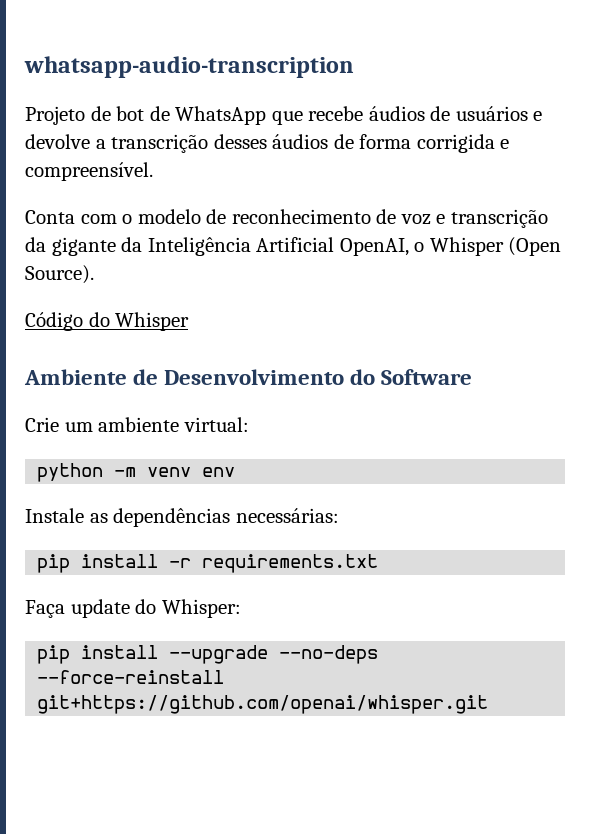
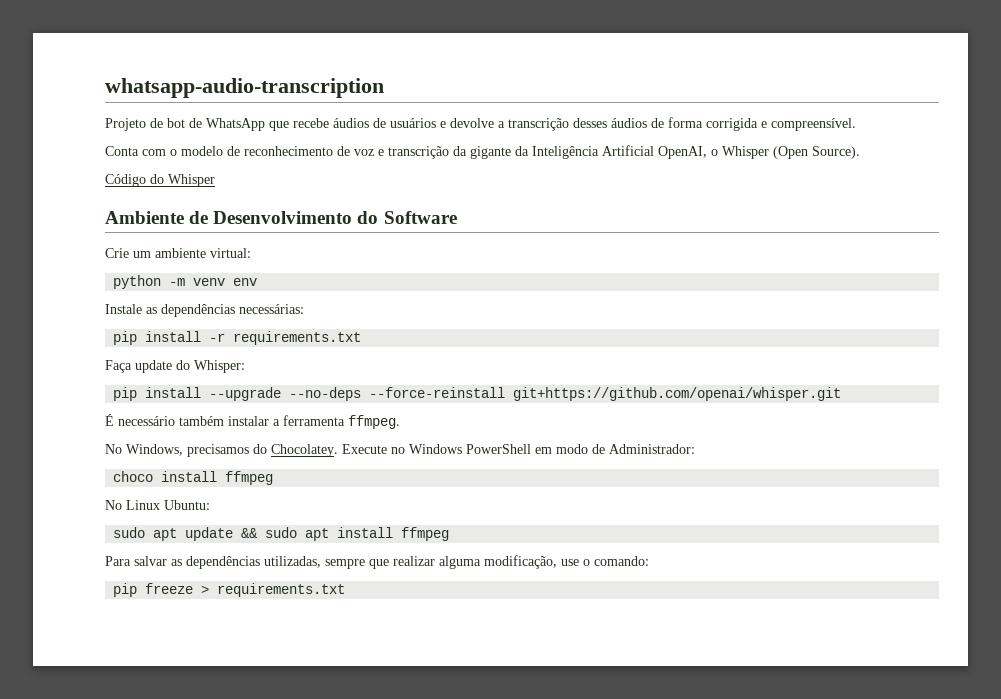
+ É necessário também instalar a ferramenta ffmpeg.
+ No Windows, precisamos do Chocolatey. Execute no Windows PowerShell em modo de Administrador:
+ choco install ffmpeg
+ No Linux Ubuntu:
+ sudo apt update && sudo apt install ffmpeg
+ Para salvar as dependências utilizadas, sempre que realizar alguma modificação, use o comando:
+ pip freeze > requirements.txt

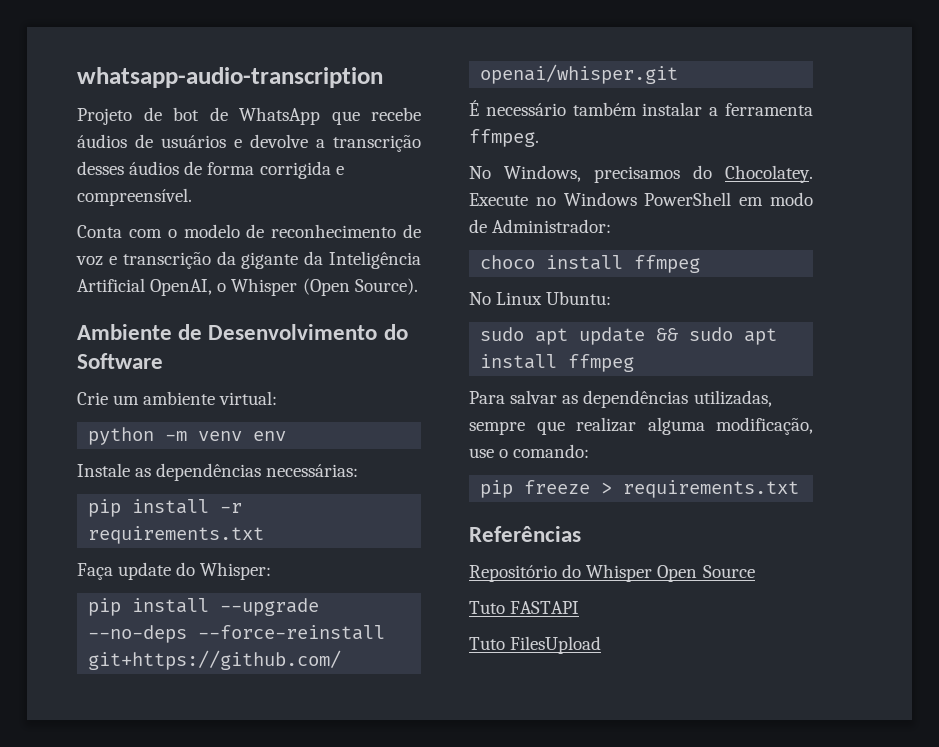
- Código do Whisper
+ Referências
+ Repositório do Whisper Open Source
+ Tuto FASTAPI
+ Tuto FilesUpload

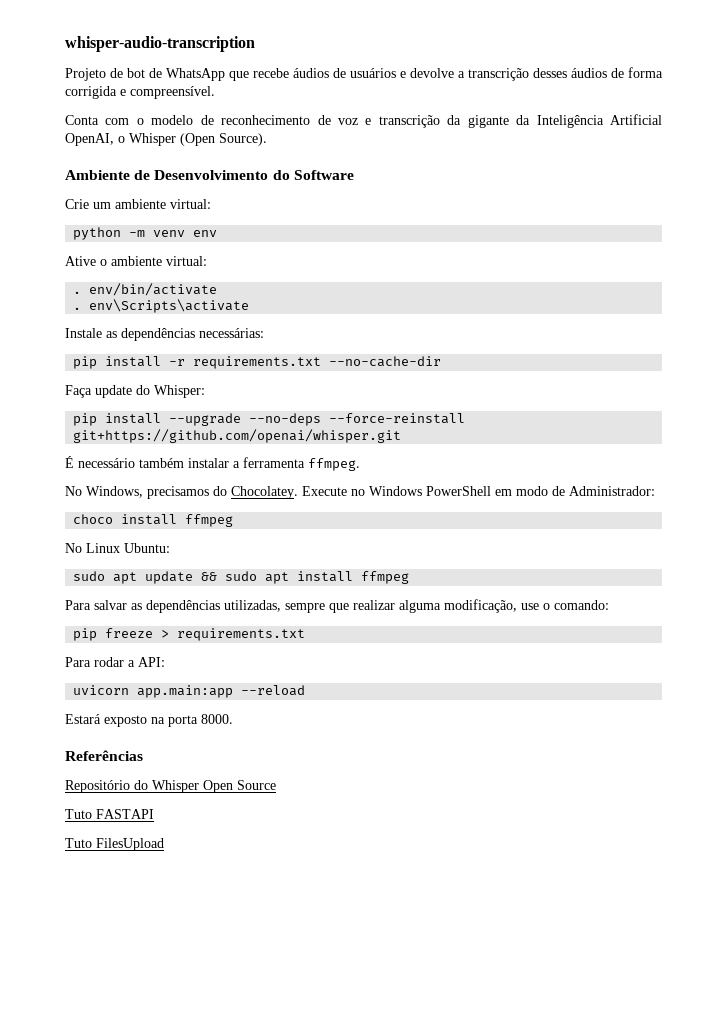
- whatsapp-audio-transcription
+ whisper-audio-transcription
+ Ative o ambiente virtual:
+ . env/bin/activate
+ . env\Scripts\activate
- pip install -r requirements.txt
+ pip install -r requirements.txt --no-cache-dir
+ Para rodar a API:
+ uvicorn app.main:app --reload
+ Estará exposto na porta 8000.

